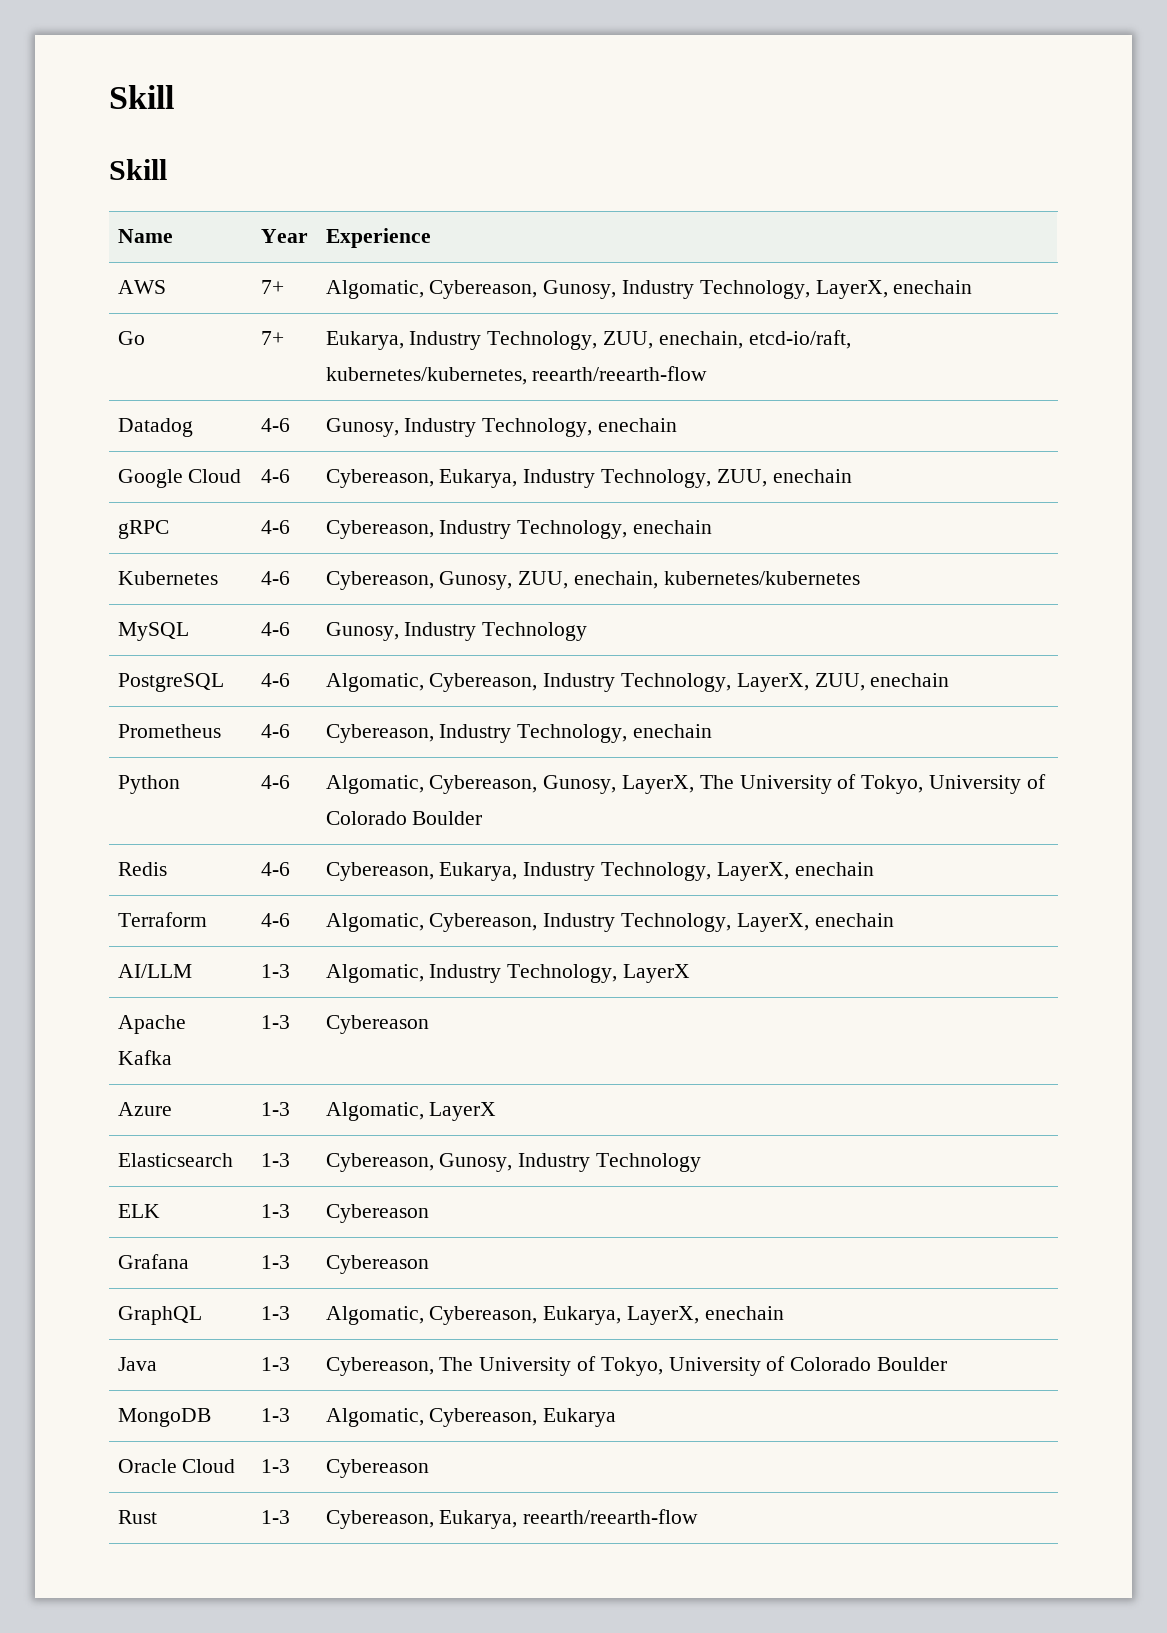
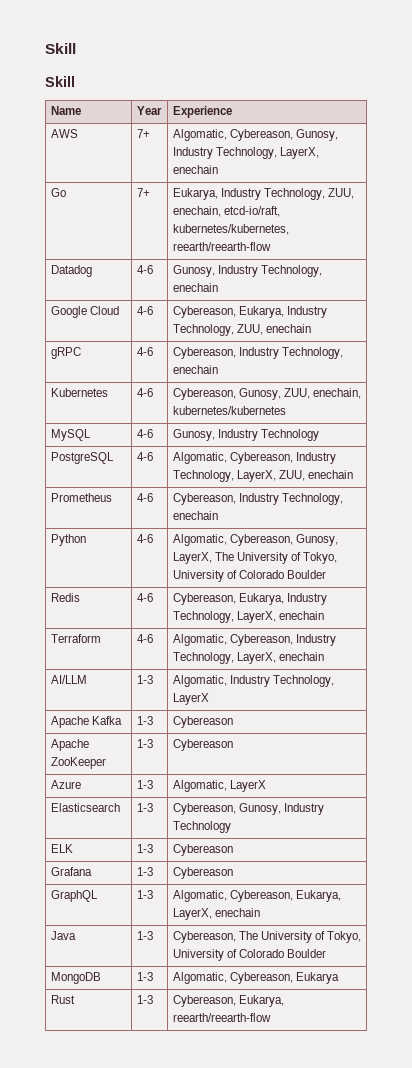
+ Apache ZooKeeper | 1-3 | Cybereason
- Oracle Cloud | 1-3 | Cybereason

